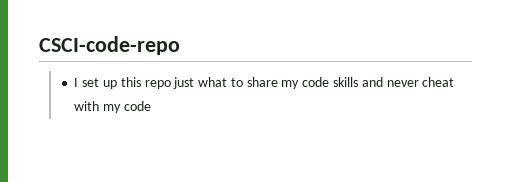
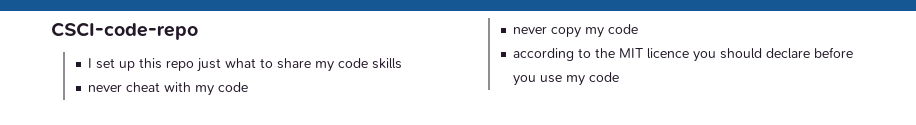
- I set up this repo just what to share my code skills and never cheat with my code
+ I set up this repo just what to share my code skills
+ never cheat with my code
+ never copy my code
+ according to the MIT licence you should declare before you use my code

